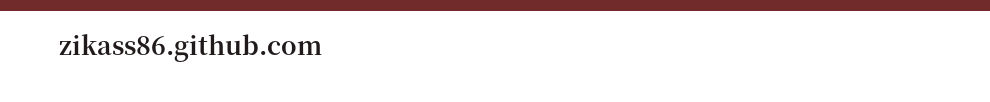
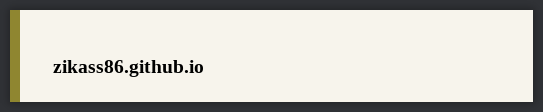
- zikass86.github.com
+ zikass86.github.io

